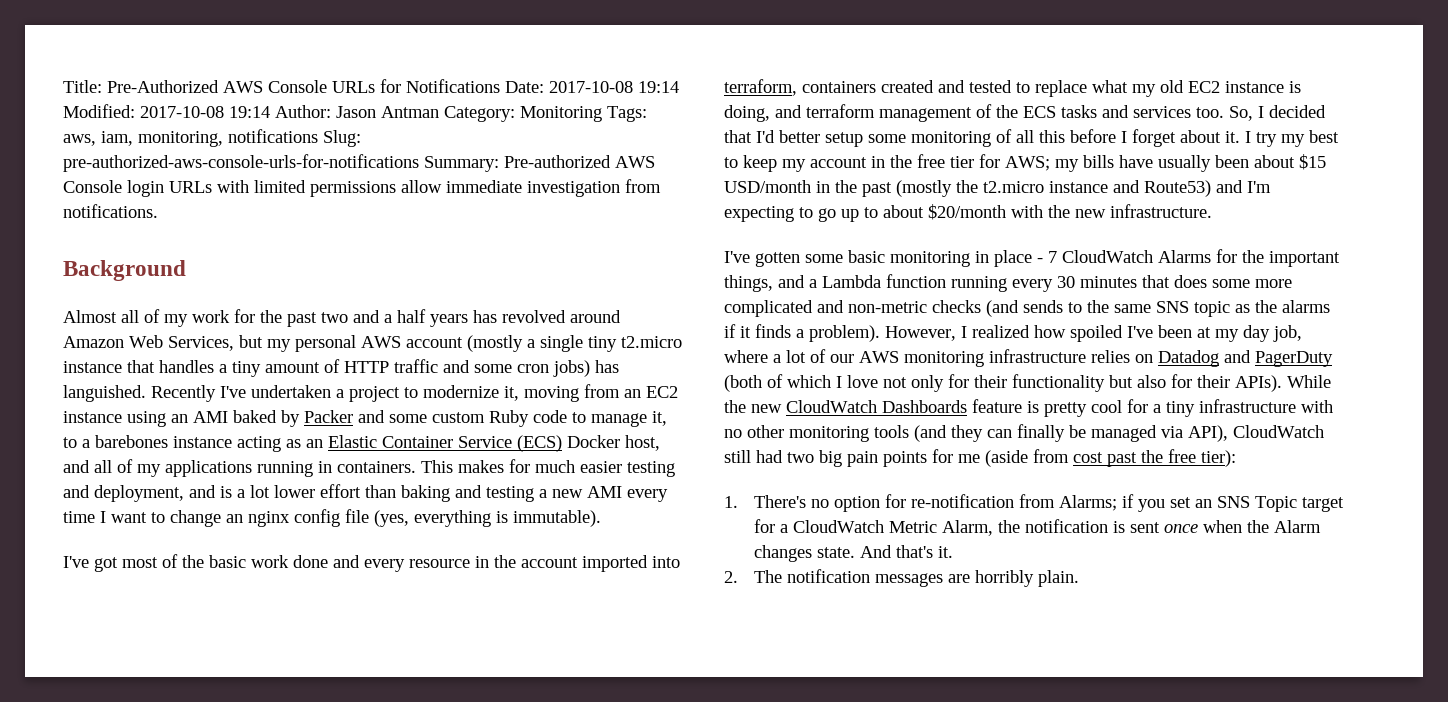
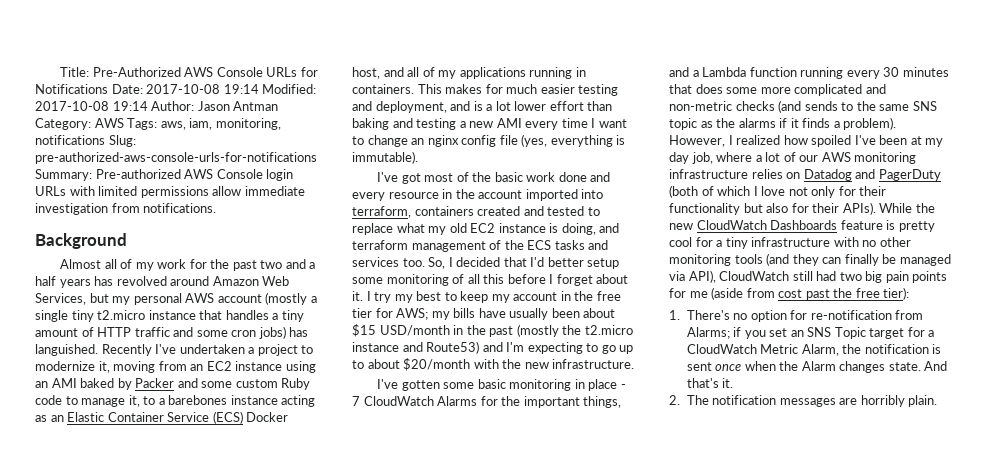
- Title: Pre-Authorized AWS Console URLs for Notifications Date: 2017-10-08 19:14 Modified: 2017-10-08 19:14 Author: Jason Antman Category: Monitoring Tags: aws, iam, monitoring, notifications Slug: pre-authorized-aws-console-urls-for-notifications Summary: Pre-authorized AWS Console login URLs with limited permissions allow immediate investigation from notifications.
+ Title: Pre-Authorized AWS Console URLs for Notifications Date: 2017-10-08 19:14 Modified: 2017-10-08 19:14 Author: Jason Antman Category: AWS Tags: aws, iam, monitoring, notifications Slug: pre-authorized-aws-console-urls-for-notifications Summary: Pre-authorized AWS Console login URLs with limited permissions allow immediate investigation from notifications.

